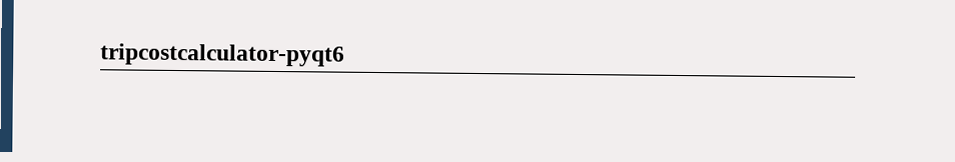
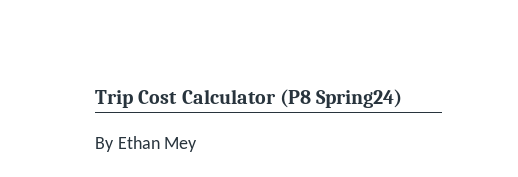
- tripcostcalculator-pyqt6
+ Trip Cost Calculator (P8 Spring24)
+ By Ethan Mey

